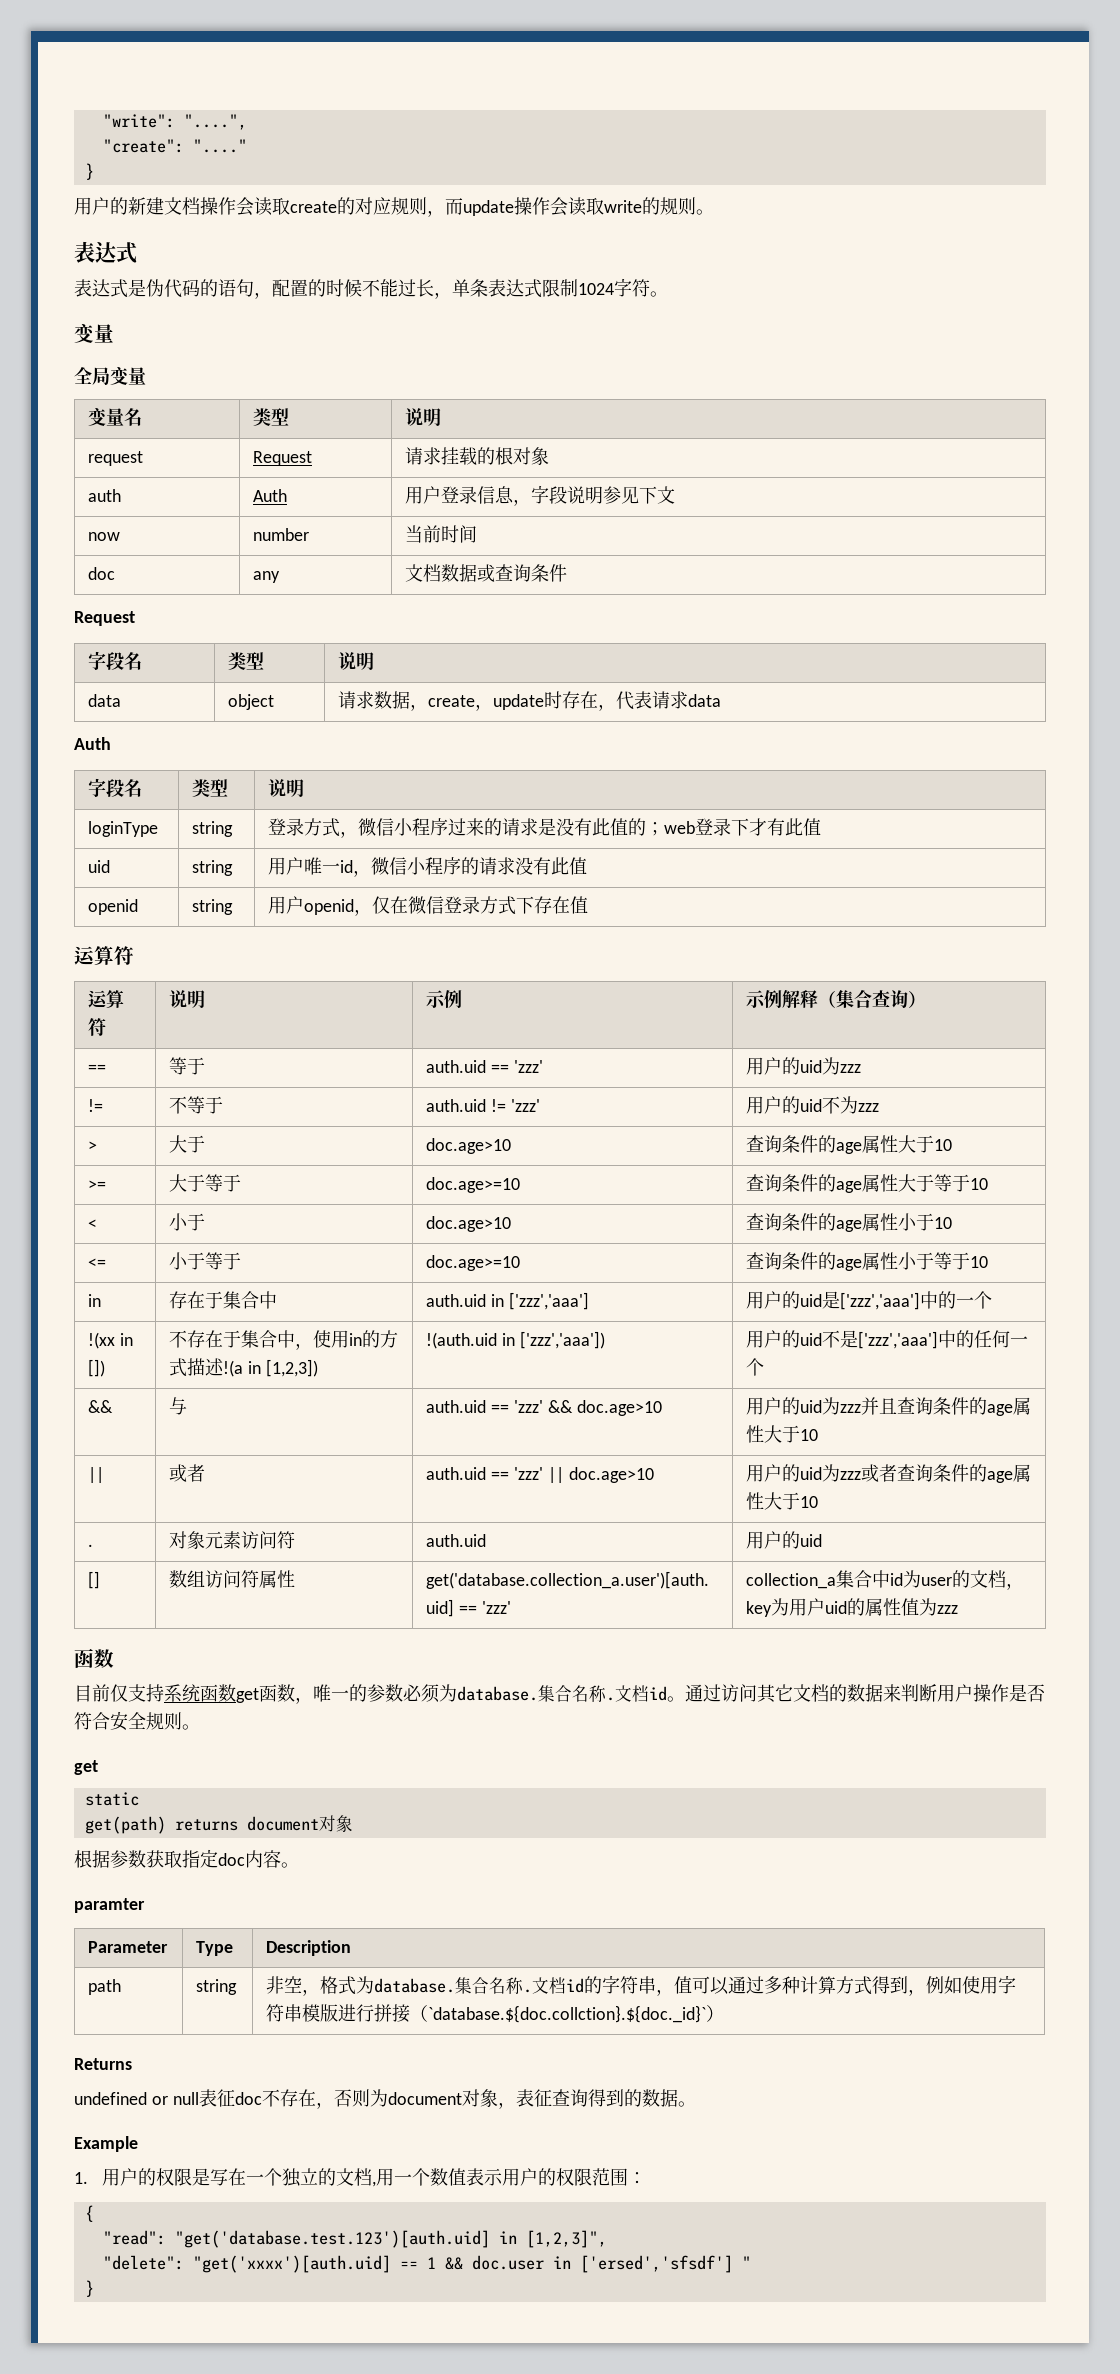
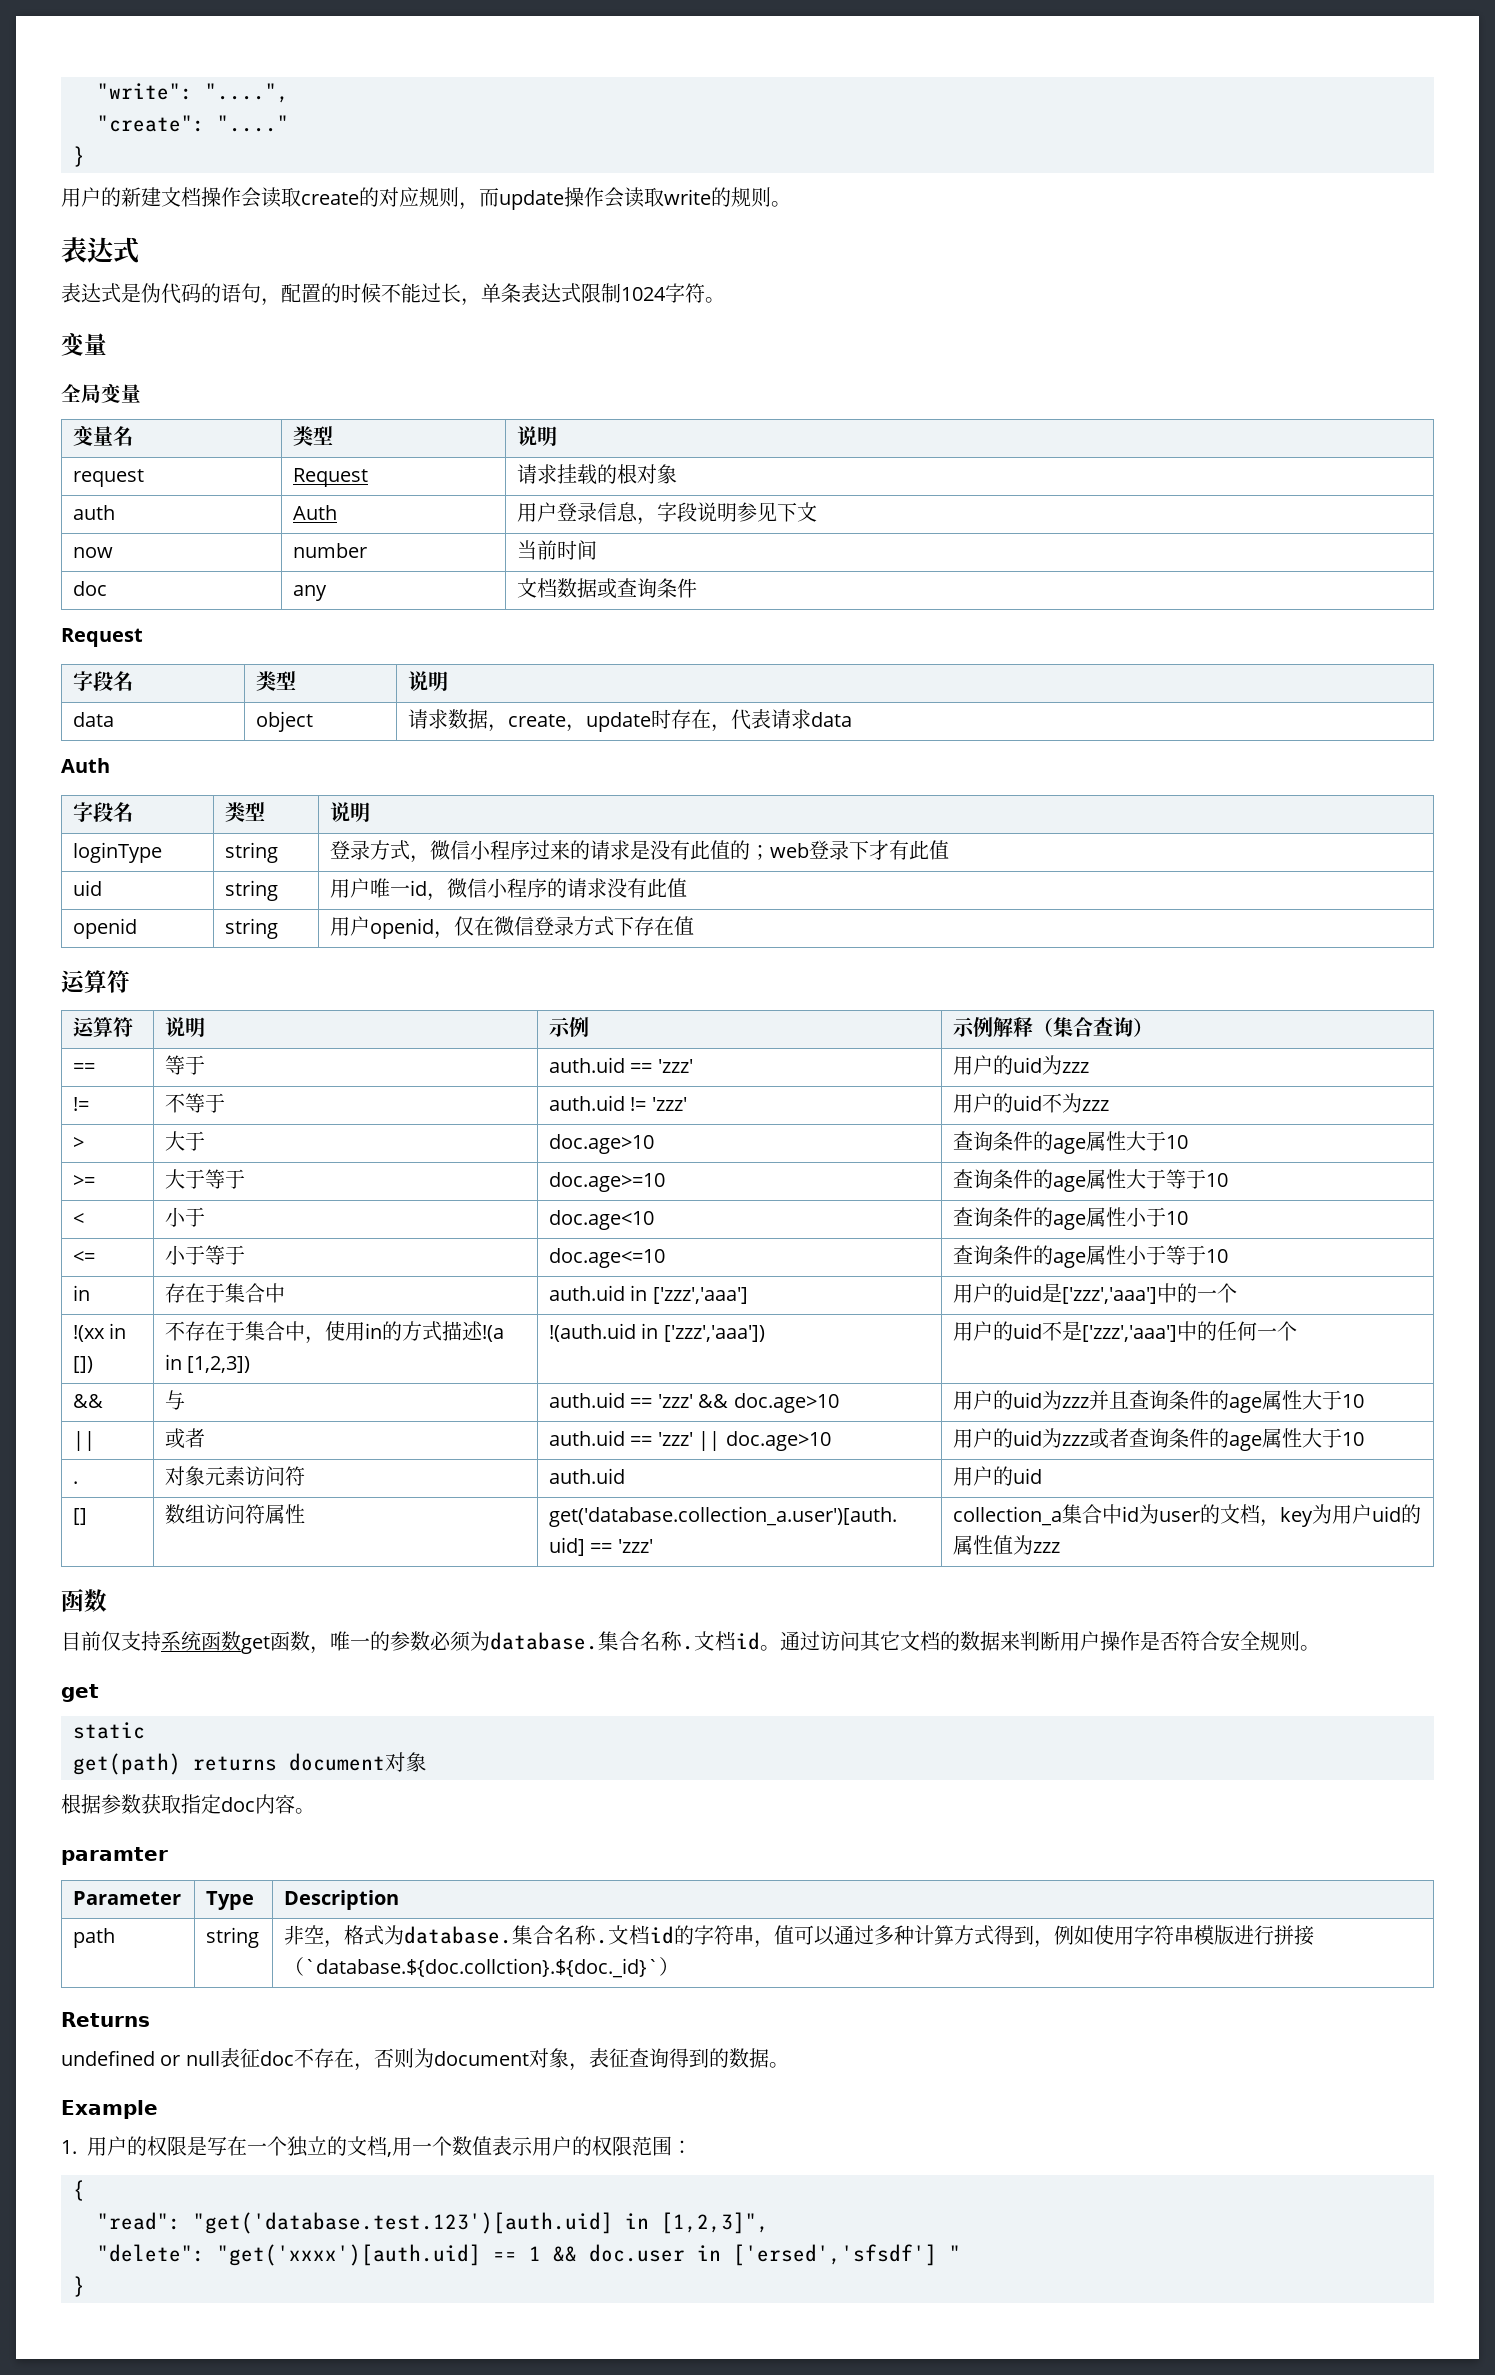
- < | 小于 | doc.age>10 | 查询条件的age属性小于10
+ < | 小于 | doc.age<10 | 查询条件的age属性小于10
- <= | 小于等于 | doc.age>=10 | 查询条件的age属性小于等于10
+ <= | 小于等于 | doc.age<=10 | 查询条件的age属性小于等于10

